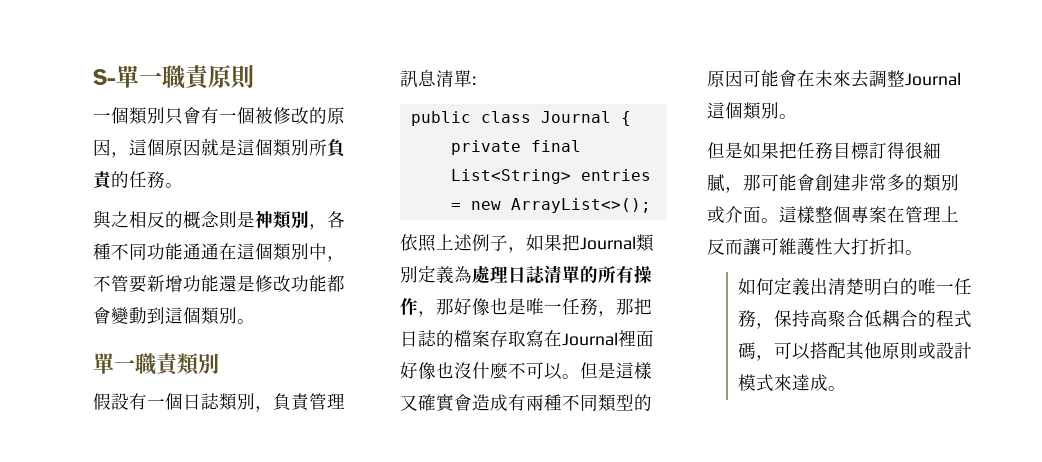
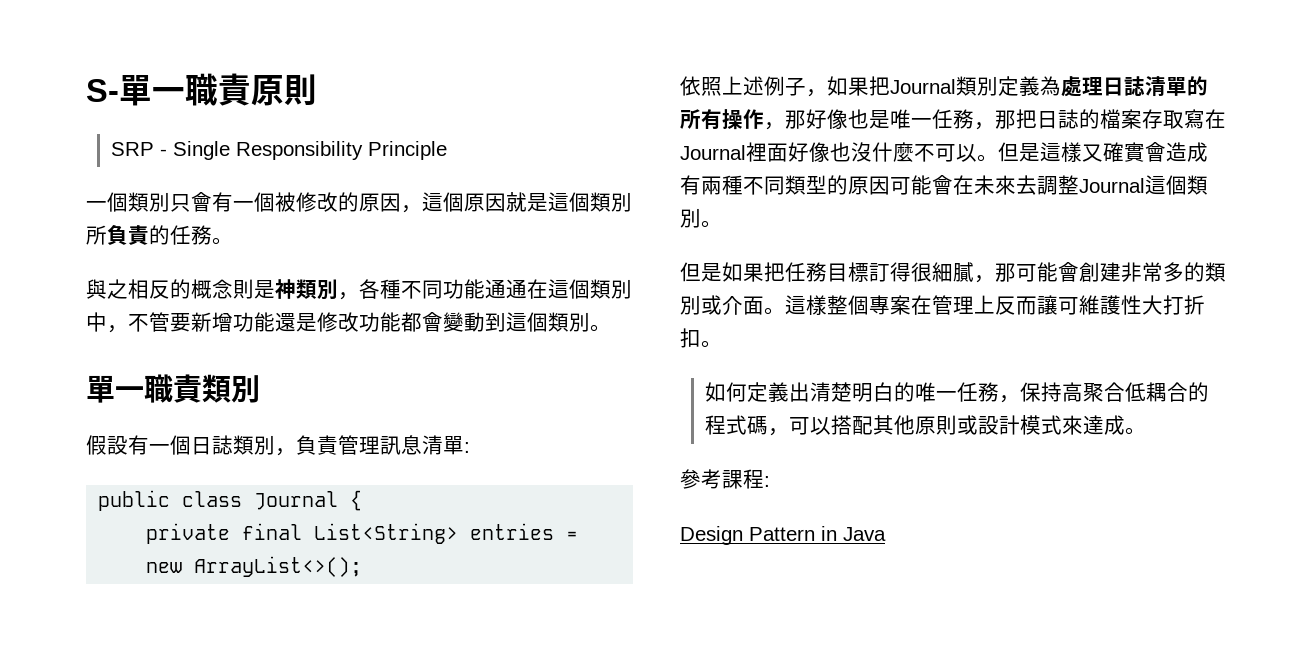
+ SRP - Single Responsibility Principle
+ 參考課程:
+ Design Pattern in Java

